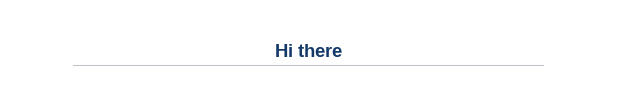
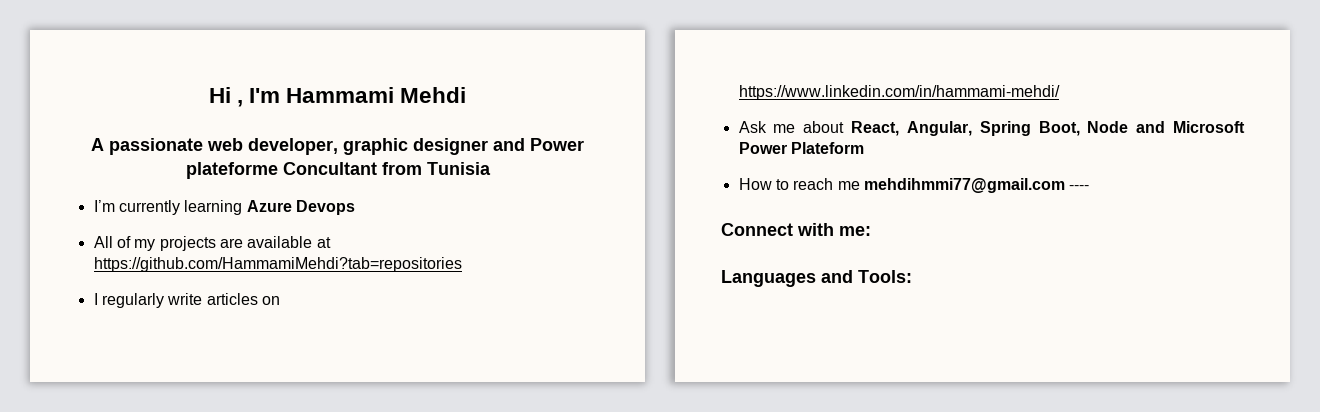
- Hi there
+ Hi , I'm Hammami Mehdi
+ A passionate web developer, graphic designer and Power plateforme Concultant from Tunisia
+ I’m currently learning Azure Devops
+ All of my projects are available at https://github.com/HammamiMehdi?tab=repositories
+ I regularly write articles on https://www.linkedin.com/in/hammami-mehdi/
+ Ask me about React, Angular, Spring Boot, Node and Microsoft Power Plateform
+ How to reach me mehdihmmi77@gmail.com ----
+ Connect with me:
+ Languages and Tools:

